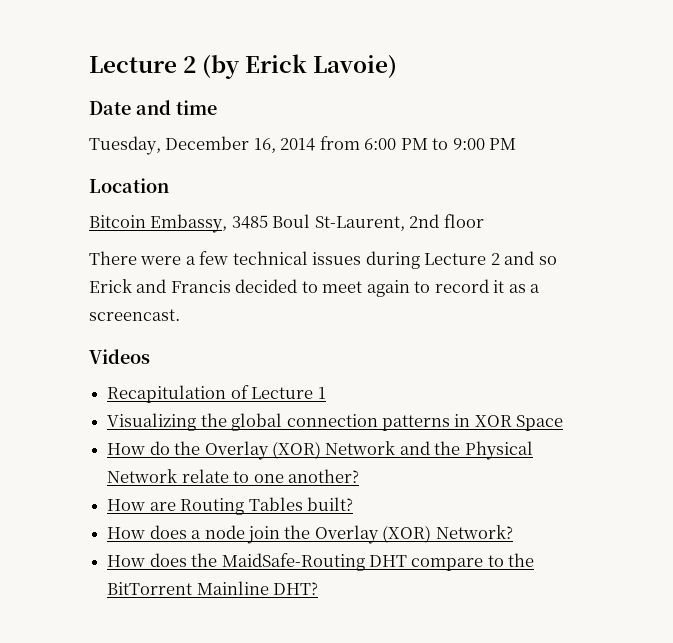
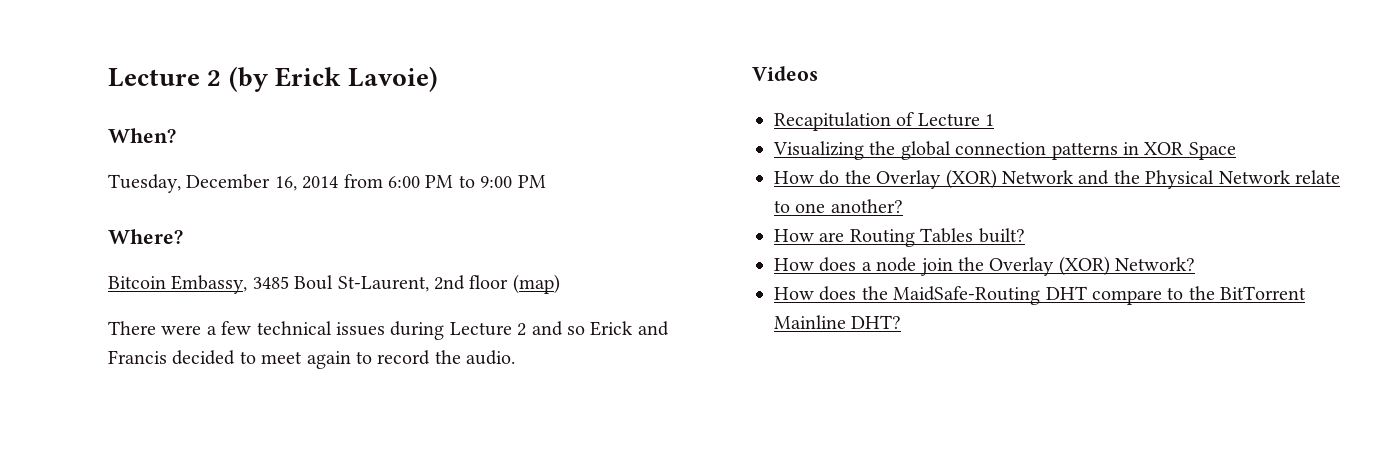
- Date and time
+ When?
- Location
+ Where?
- Bitcoin Embassy, 3485 Boul St-Laurent, 2nd floor
+ Bitcoin Embassy, 3485 Boul St-Laurent, 2nd floor (map)
- There were a few technical issues during Lecture 2 and so Erick and Francis decided to meet again to record it as a screencast.
+ There were a few technical issues during Lecture 2 and so Erick and Francis decided to meet again to record the audio.

